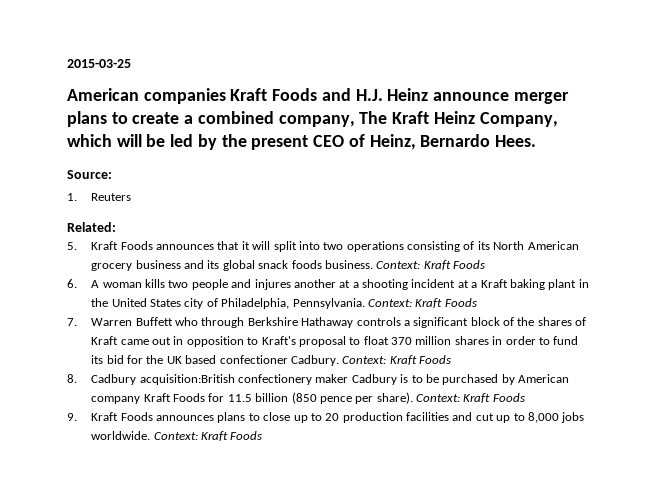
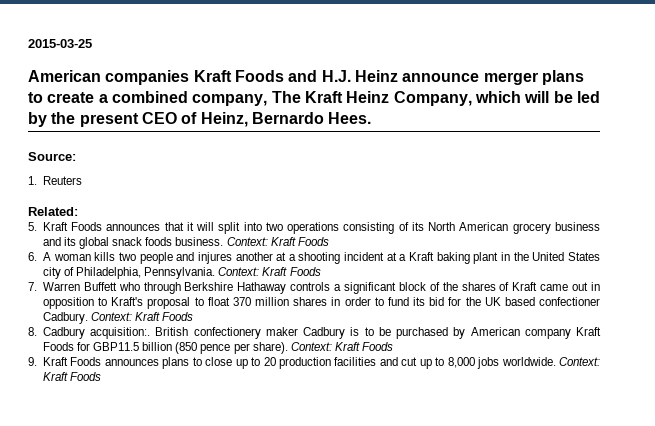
- 8. Cadbury acquisition:British confectionery maker Cadbury is to be purchased by American company Kraft Foods for 11.5 billion (850 pence per share).
+ 8. Cadbury acquisition:. British confectionery maker Cadbury is to be purchased by American company Kraft Foods for GBP11.5 billion (850 pence per share).

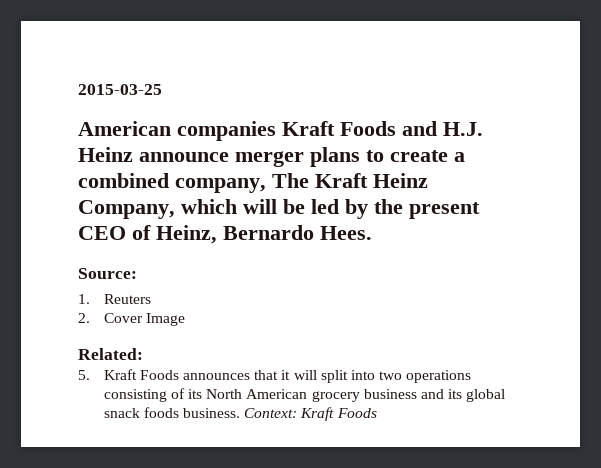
+ 2. Cover Image
- 6. A woman kills two people and injures another at a shooting incident at a Kraft baking plant in the United States city of Philadelphia, Pennsylvania. Context: Kraft Foods
- 7. Warren Buffett who through Berkshire Hathaway controls a significant block of the shares of Kraft came out in opposition to Kraft's proposal to float 370 million shares in order to fund its bid for the UK based confectioner Cadbury. Context: Kraft Foods
- 8. Cadbury acquisition:. British confectionery maker Cadbury is to be purchased by American company Kraft Foods for GBP11.5 billion (850 pence per share). Context: Kraft Foods
- 9. Kraft Foods announces plans to close up to 20 production facilities and cut up to 8,000 jobs worldwide. Context: Kraft Foods

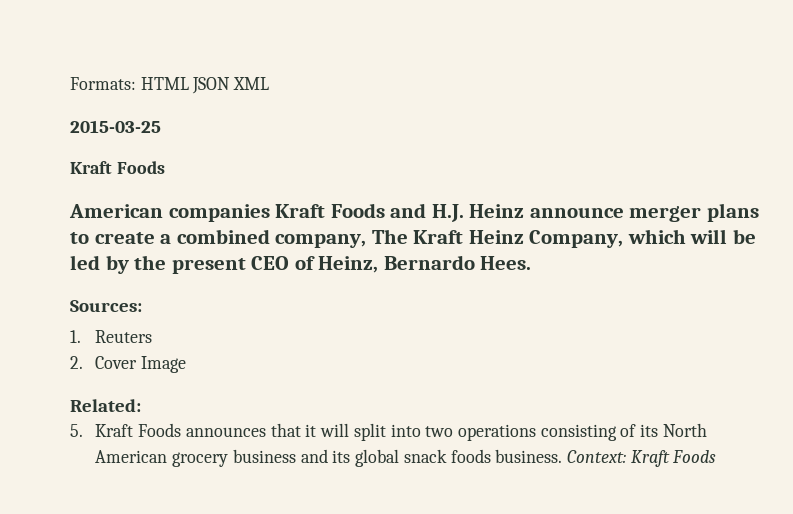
+ Formats: HTML JSON XML
  2015-03-25
+ Kraft Foods
- Source:
+ Sources:

